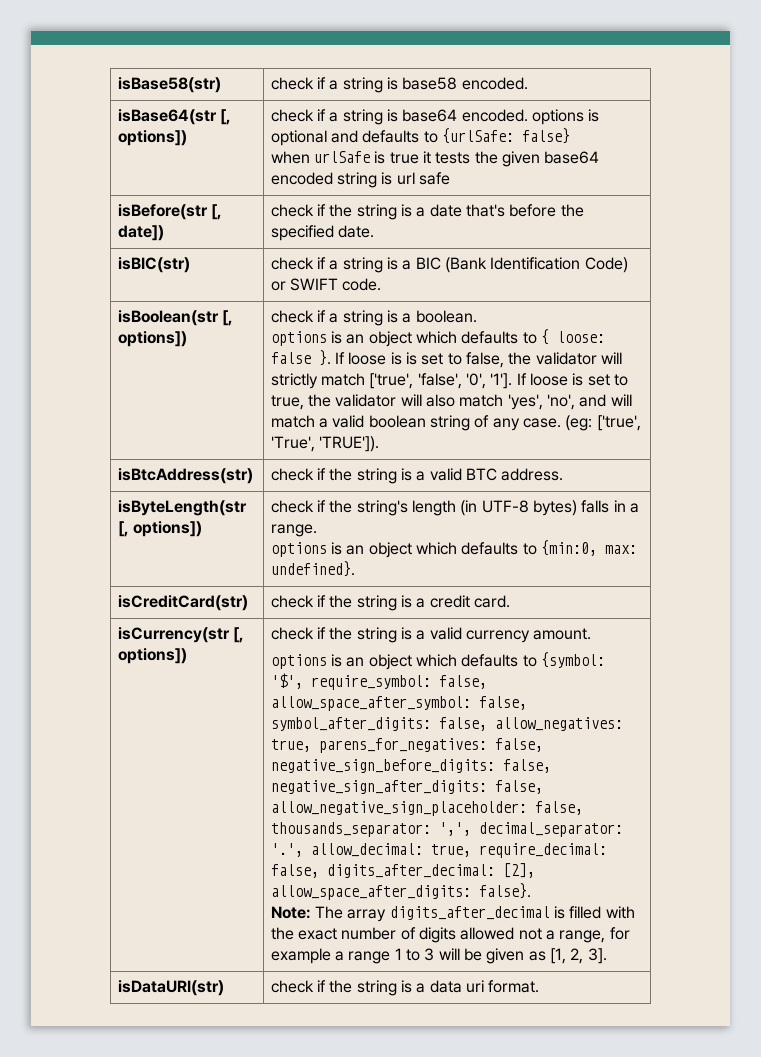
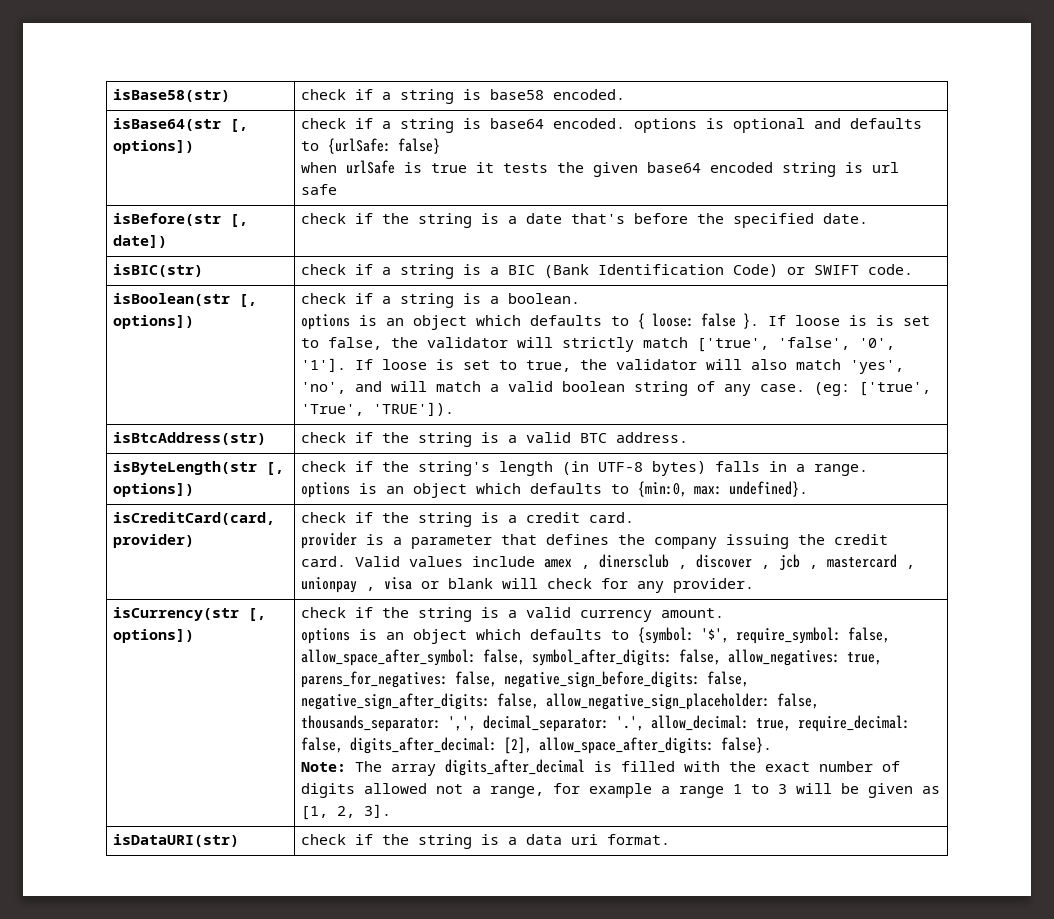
- isCreditCard(str)
+ isCreditCard(card, provider)
+ provider is a parameter that defines the company issuing the credit card. Valid values include amex , dinersclub , discover , jcb , mastercard , unionpay , visa or blank will check for any provider.

